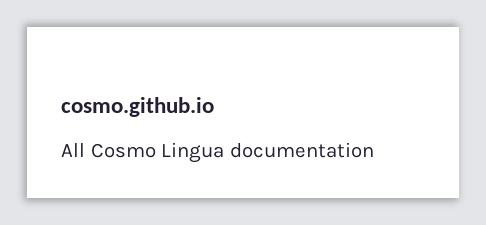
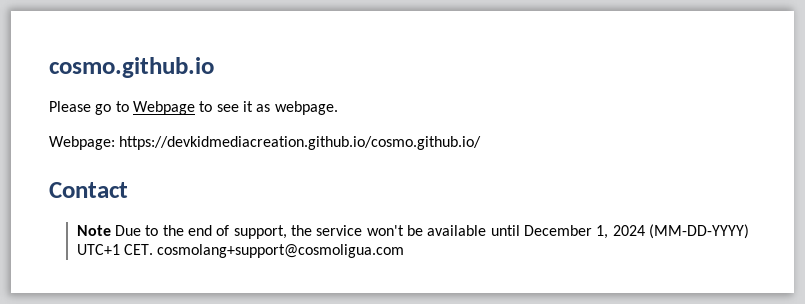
- All Cosmo Lingua documentation
+ Please go to Webpage to see it as webpage.
+ Webpage: https://devkidmediacreation.github.io/cosmo.github.io/
+ Contact
+ Note Due to the end of support, the service won't be available until December 1, 2024 (MM-DD-YYYY) UTC+1 CET. cosmolang+support@cosmoligua.com

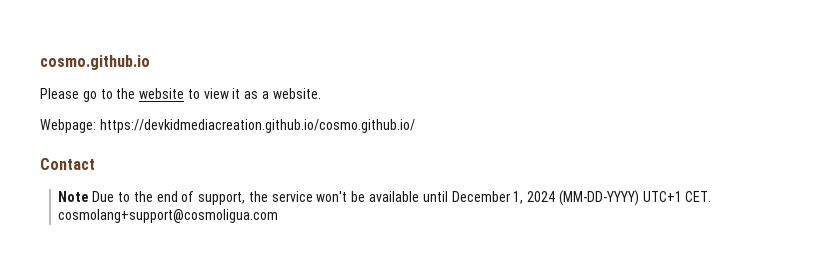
- Please go to Webpage to see it as webpage.
+ Please go to the website to view it as a website.

